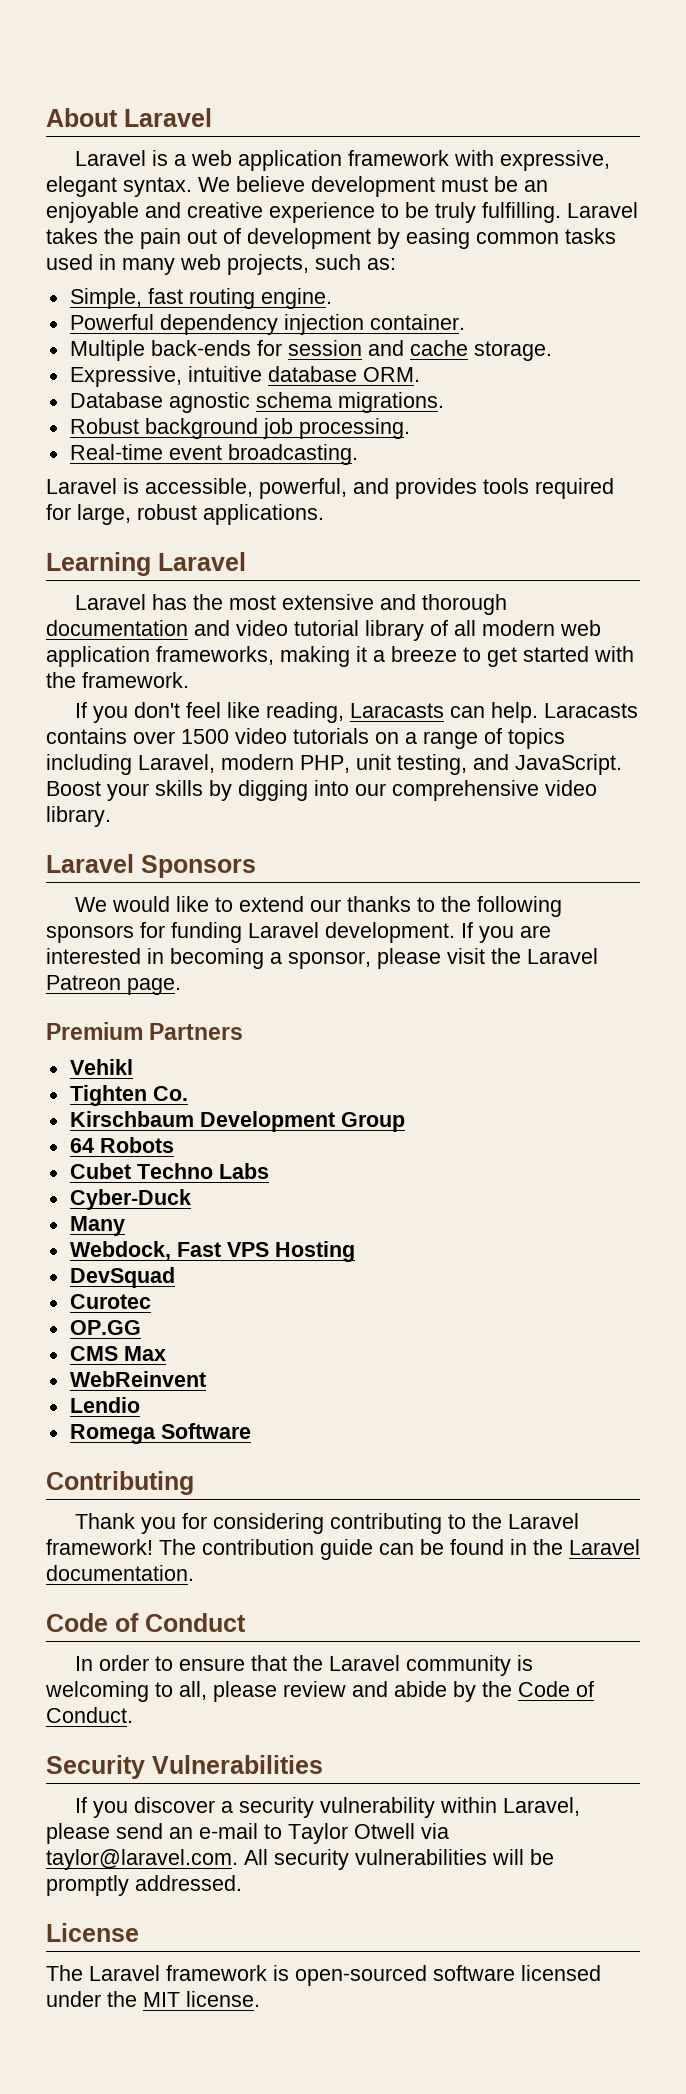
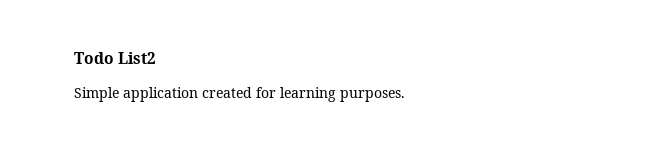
- About Laravel
- Laravel is a web application framework with expressive, elegant syntax. We believe development must be an enjoyable and creative experience to be truly fulfilling. Laravel takes the pain out of development by easing common tasks used in many web projects, such as:
- Simple, fast routing engine.
- Powerful dependency injection container.
- Multiple back-ends for session and cache storage.
- Expressive, intuitive database ORM.
- Database agnostic schema migrations.
- Robust background job processing.
- Real-time event broadcasting.
- Laravel is accessible, powerful, and provides tools required for large, robust applications.
- Learning Laravel
- Laravel has the most extensive and thorough documentation and video tutorial library of all modern web application frameworks, making it a breeze to get started with the framework.
- If you don't feel like reading, Laracasts can help. Laracasts contains over 1500 video tutorials on a range of topics including Laravel, modern PHP, unit testing, and JavaScript. Boost your skills by digging into our comprehensive video library.
- Laravel Sponsors
- We would like to extend our thanks to the following sponsors for funding Laravel development. If you are interested in becoming a sponsor, please visit the Laravel Patreon page.
- Premium Partners
- Vehikl
- Tighten Co.
- Kirschbaum Development Group
- 64 Robots
- Cubet Techno Labs
- Cyber-Duck
- Many
- Webdock, Fast VPS Hosting
- DevSquad
- Curotec
- OP.GG
- CMS Max
- WebReinvent
- Lendio
- Romega Software
- Contributing
- Thank you for considering contributing to the Laravel framework! The contribution guide can be found in the Laravel documentation.
- Code of Conduct
- In order to ensure that the Laravel community is welcoming to all, please review and abide by the Code of Conduct.
- Security Vulnerabilities
- If you discover a security vulnerability within Laravel, please send an e-mail to Taylor Otwell via taylor@laravel.com. All security vulnerabilities will be promptly addressed.
- License
- The Laravel framework is open-sourced software licensed under the MIT license.
+ Todo List2
+ Simple application created for learning purposes.

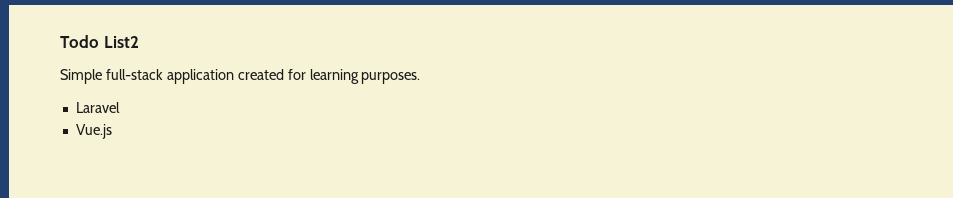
- Simple application created for learning purposes.
+ Simple full-stack application created for learning purposes.
+ Laravel
+ Vue.js

